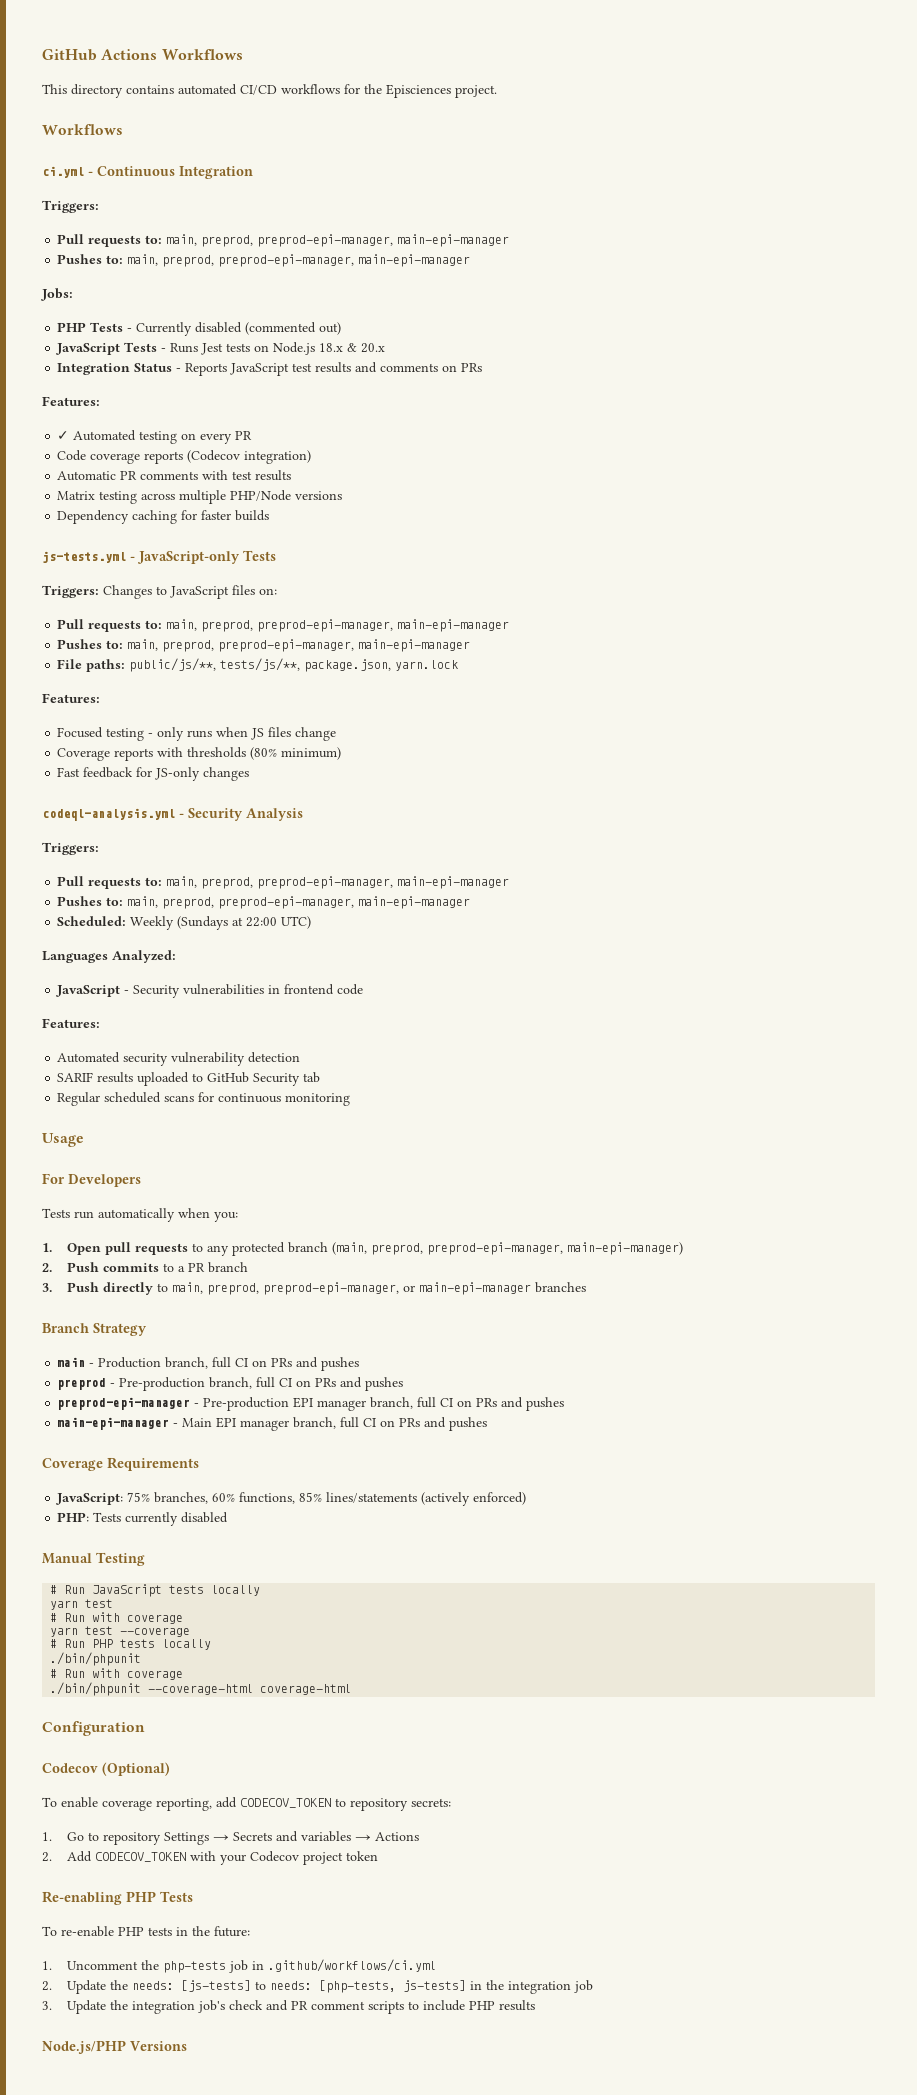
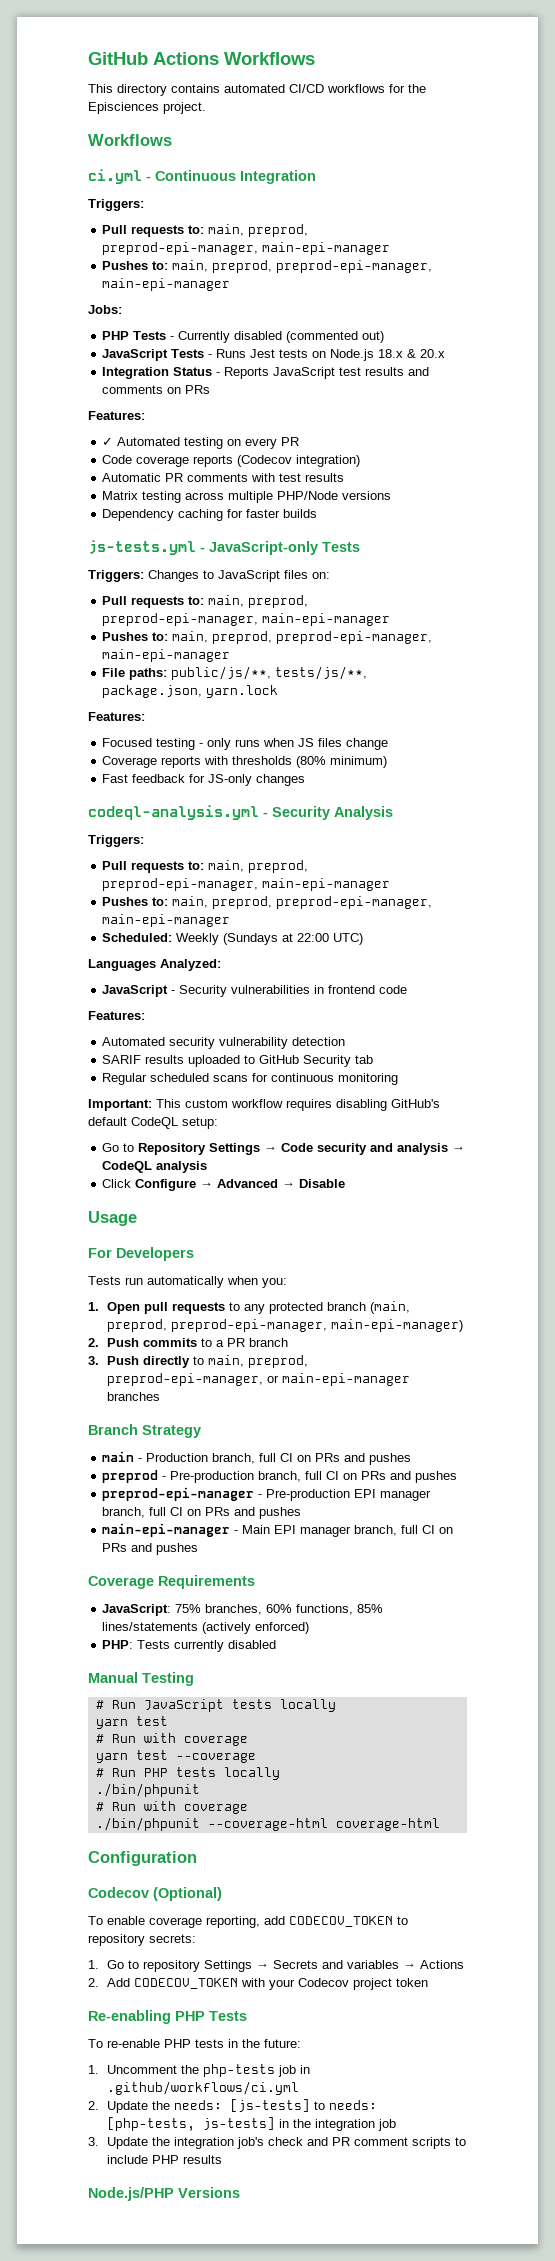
+ Important: This custom workflow requires disabling GitHub's default CodeQL setup:
+ Go to Repository Settings → Code security and analysis → CodeQL analysis
+ Click Configure → Advanced → Disable

